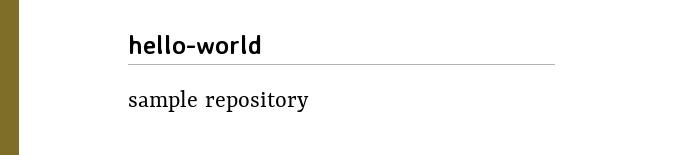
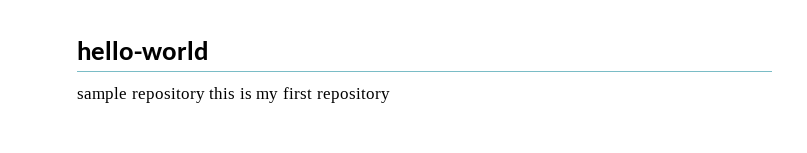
- sample repository
+ sample repository this is my first repository

